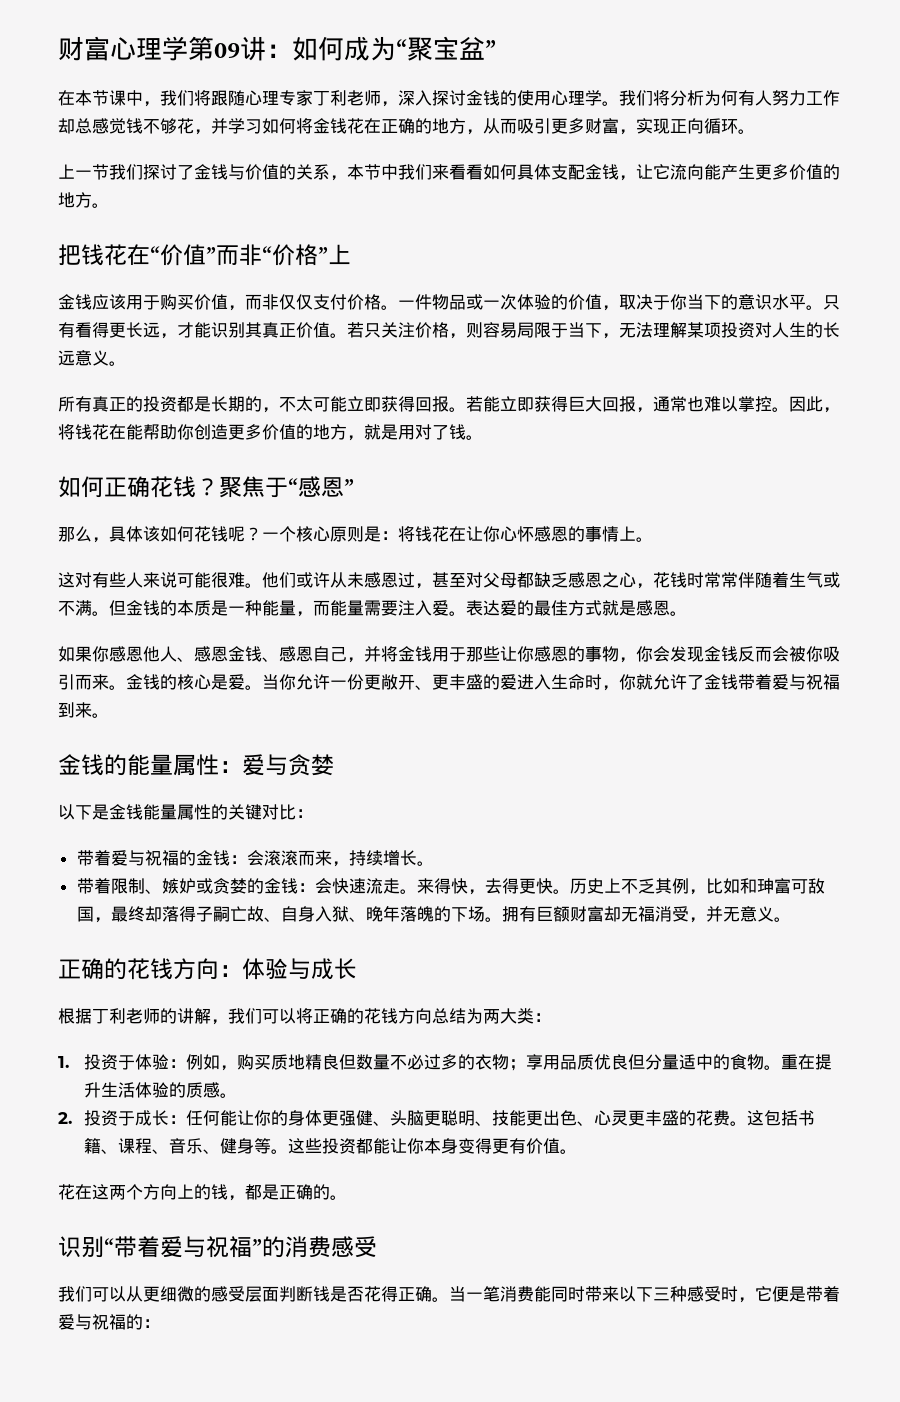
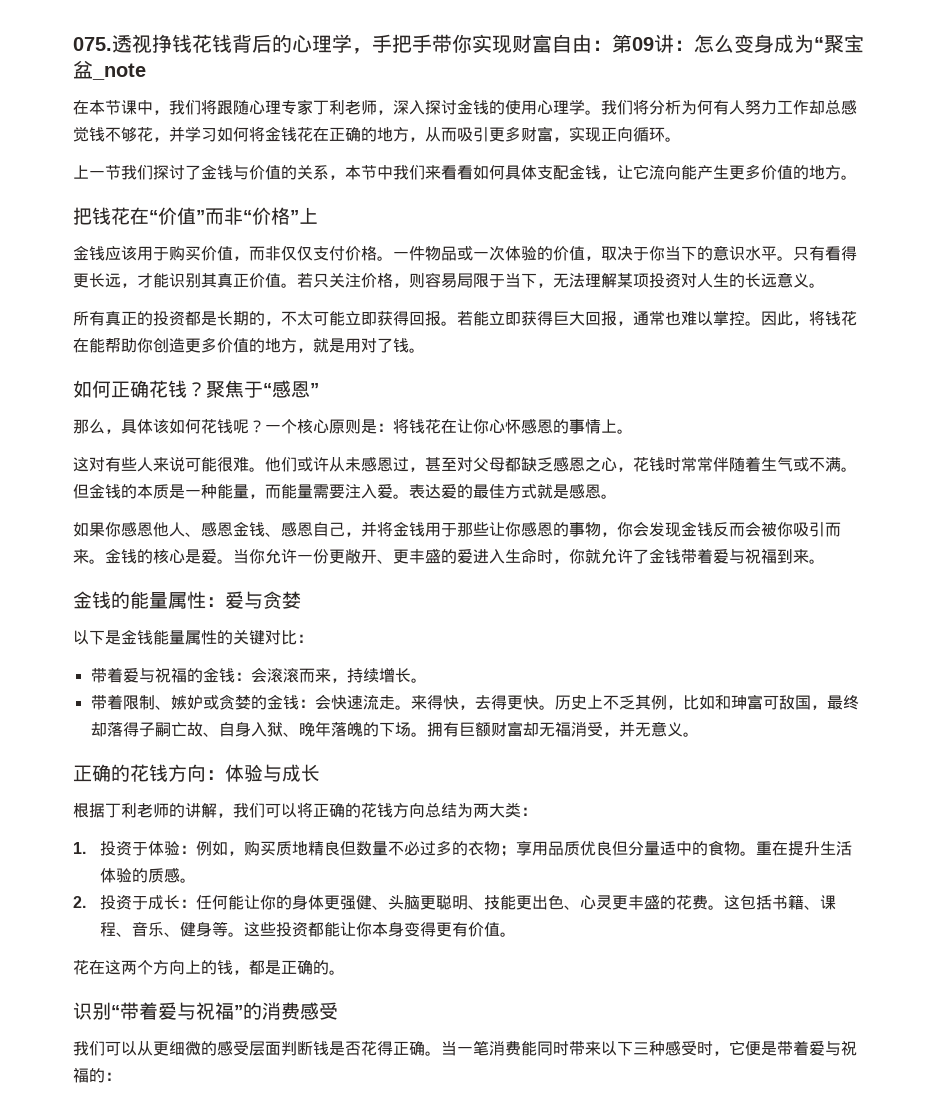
- 财富心理学第09讲：如何成为“聚宝盆”
+ 075.透视挣钱花钱背后的心理学，手把手带你实现财富自由：第09讲：怎么变身成为“聚宝盆_note

